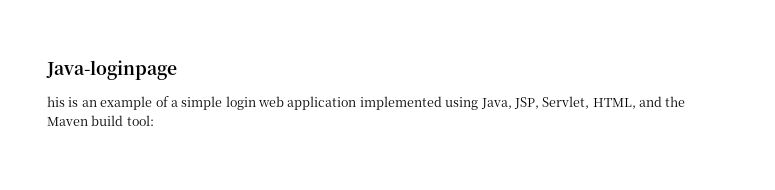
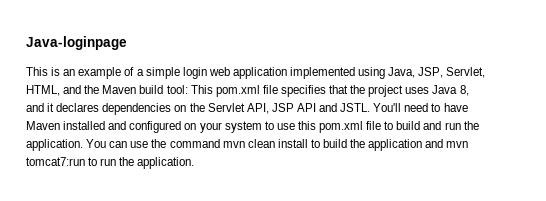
- his is an example of a simple login web application implemented using Java, JSP, Servlet, HTML, and the Maven build tool:
+ This is an example of a simple login web application implemented using Java, JSP, Servlet, HTML, and the Maven build tool: This pom.xml file specifies that the project uses Java 8, and it declares dependencies on the Servlet API, JSP API and JSTL. You'll need to have Maven installed and configured on your system to use this pom.xml file to build and run the application. You can use the command mvn clean install to build the application and mvn tomcat7:run to run the application.

